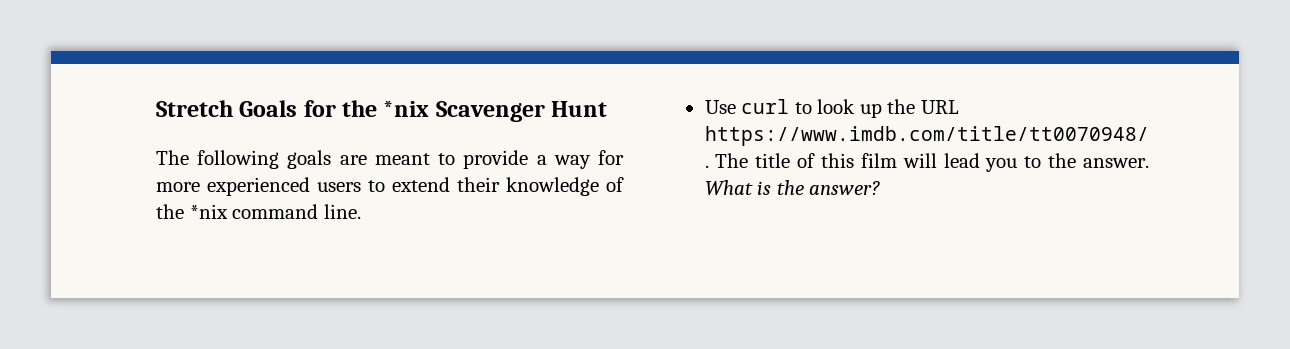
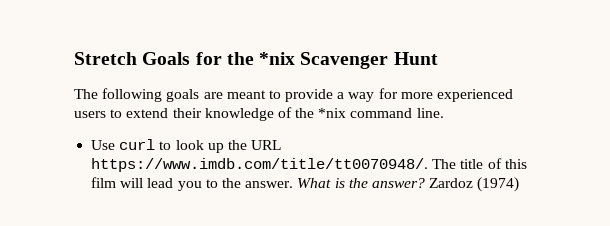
+ Zardoz (1974)

